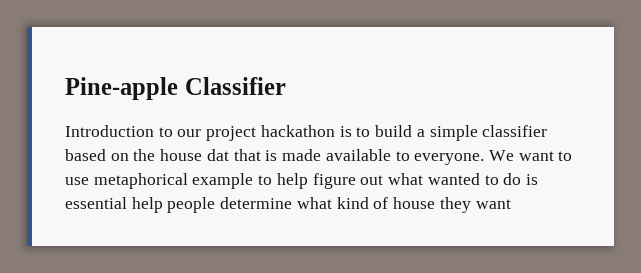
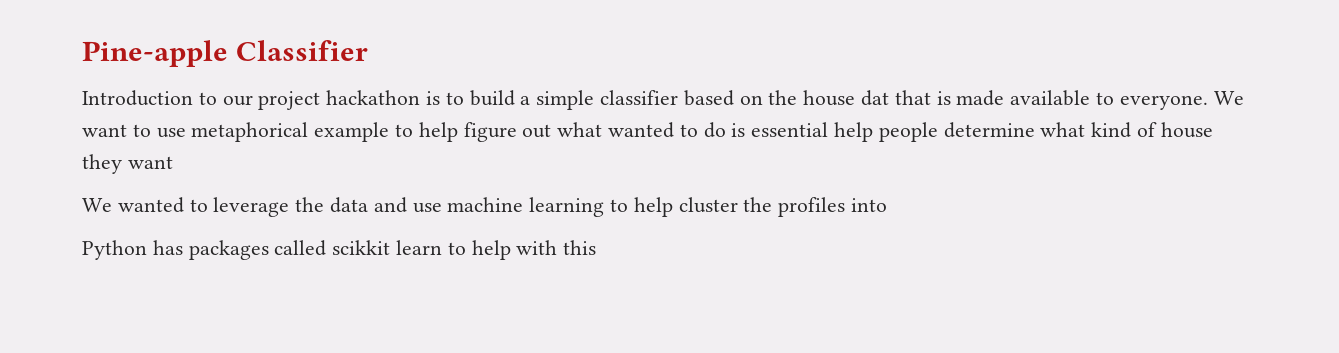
+ We wanted to leverage the data and use machine learning to help cluster the profiles into
+ Python has packages called scikkit learn to help with this

